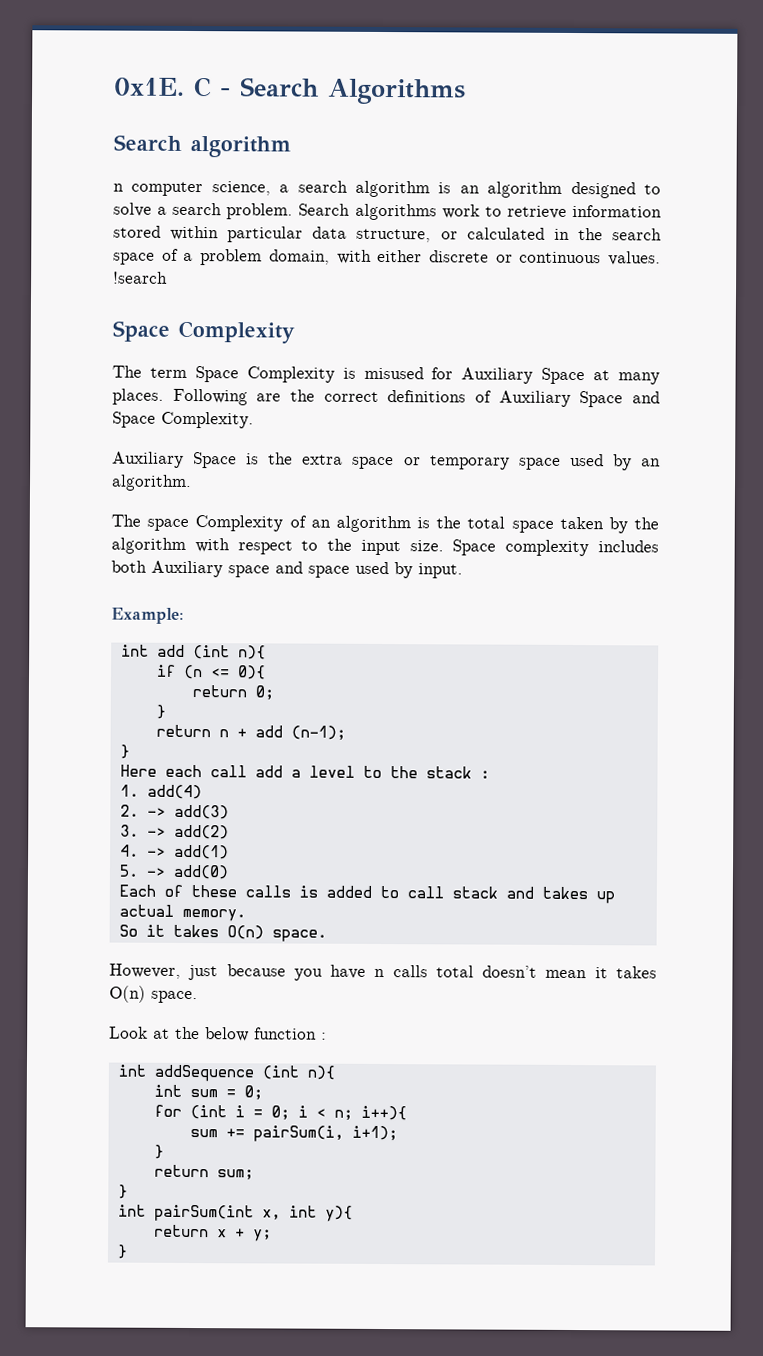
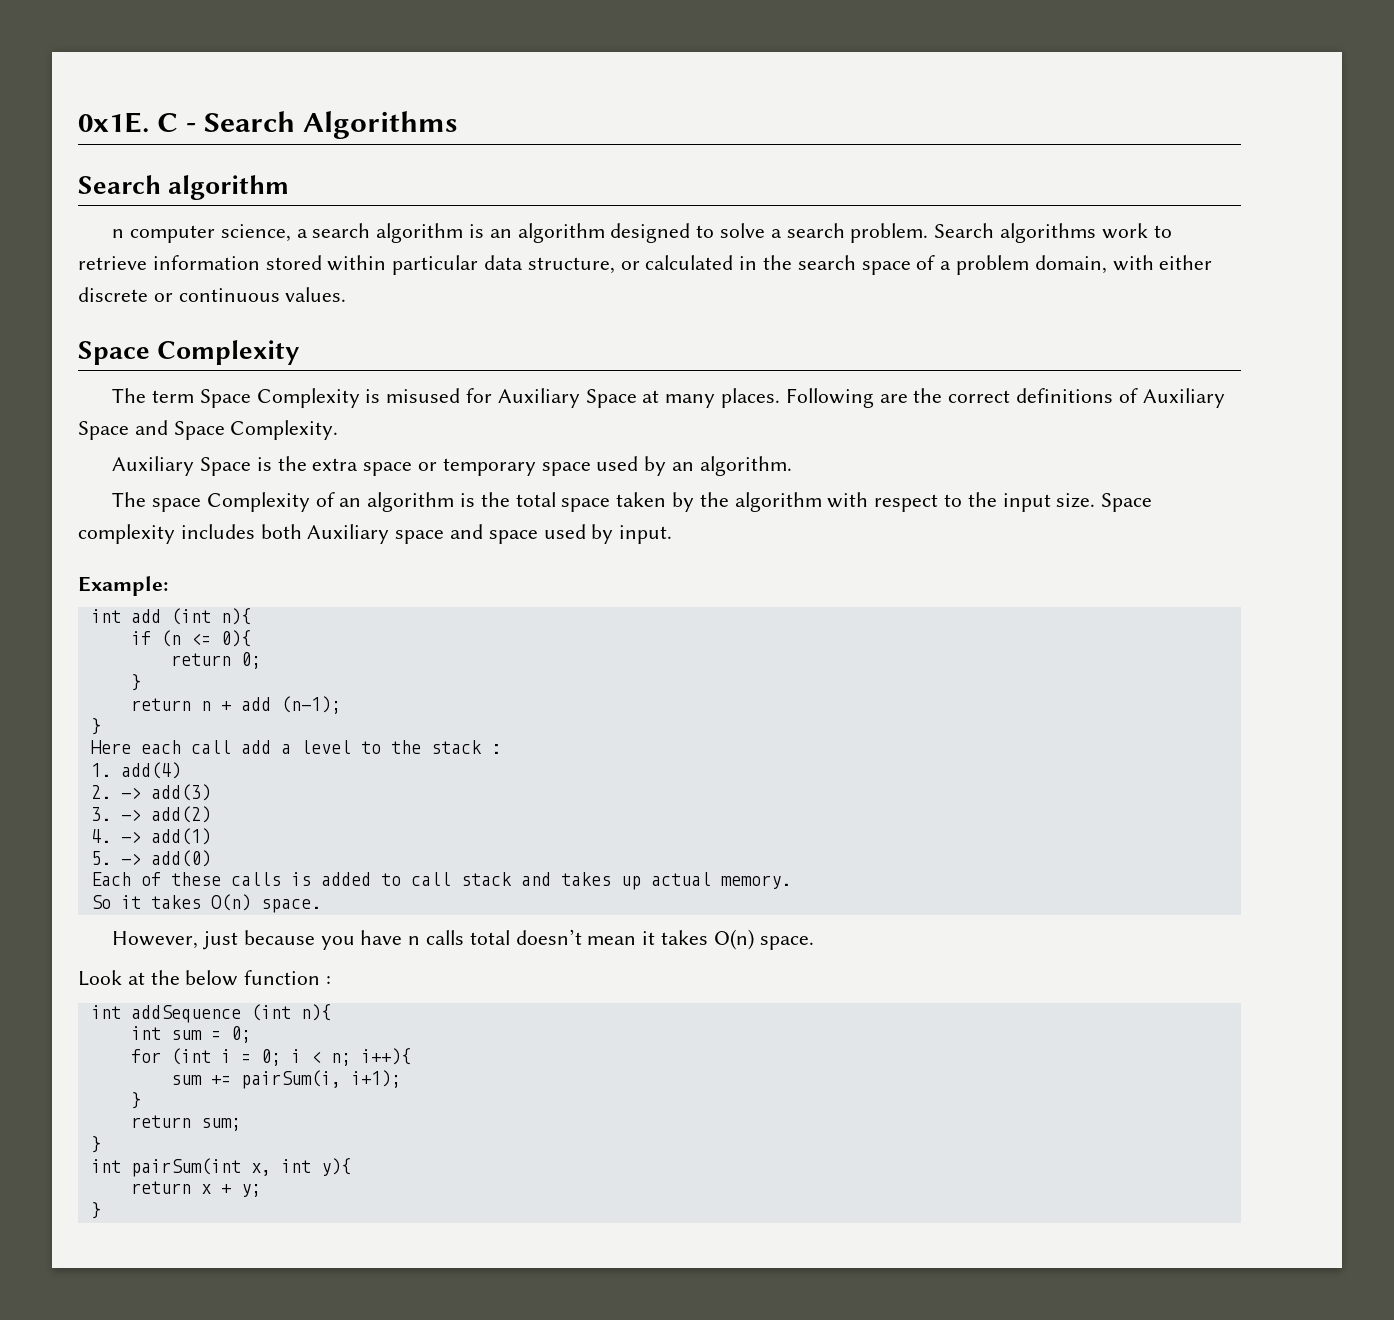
- !search

